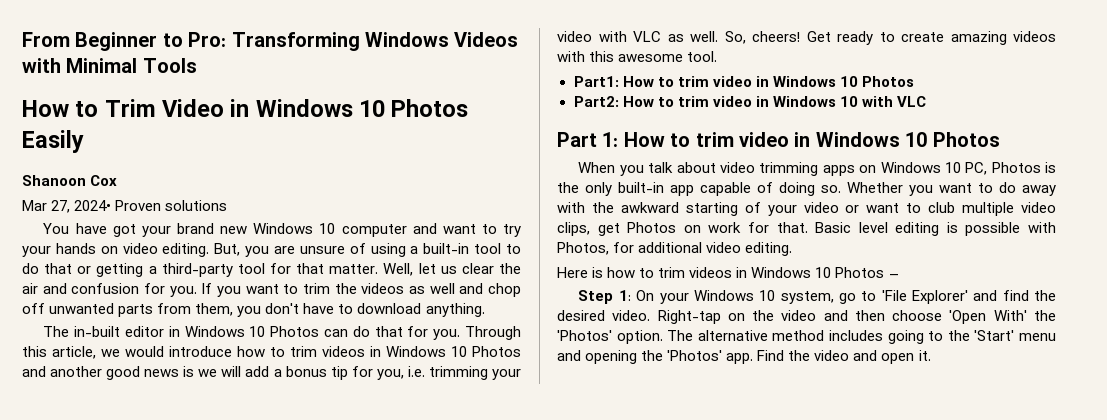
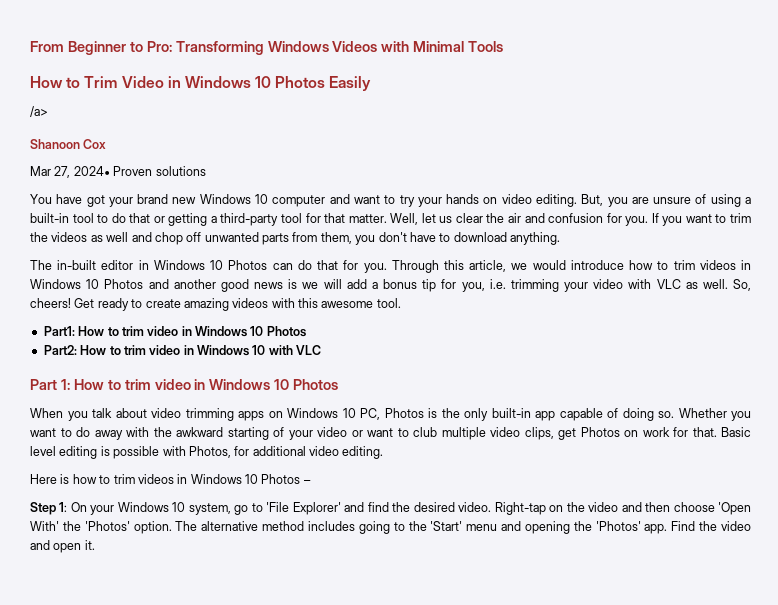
+ /a>

